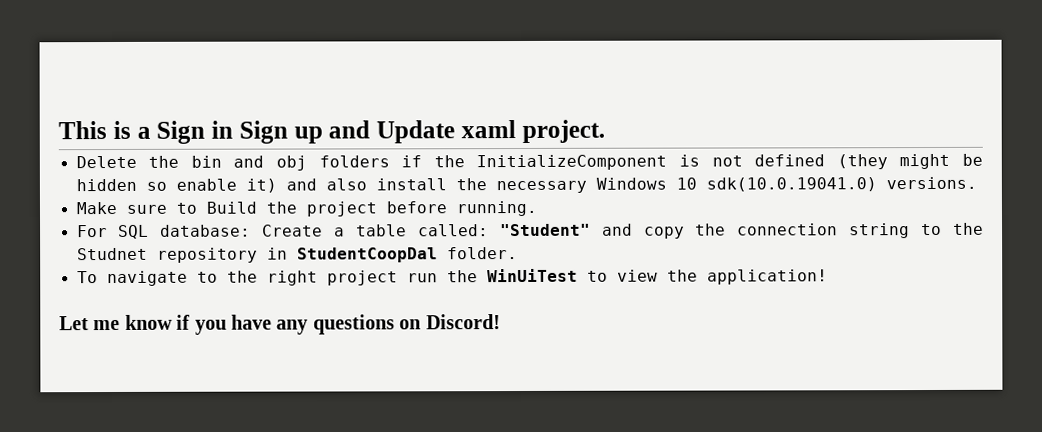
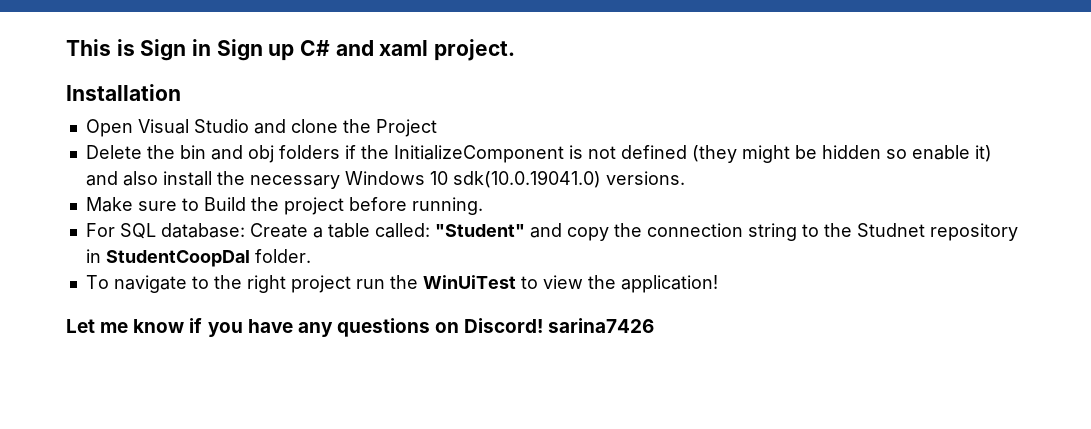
- This is a Sign in Sign up and Update xaml project.
+ This is Sign in Sign up C# and xaml project.
+ Installation
+ Open Visual Studio and clone the Project
- Let me know if you have any questions on Discord!
+ Let me know if you have any questions on Discord! sarina7426

